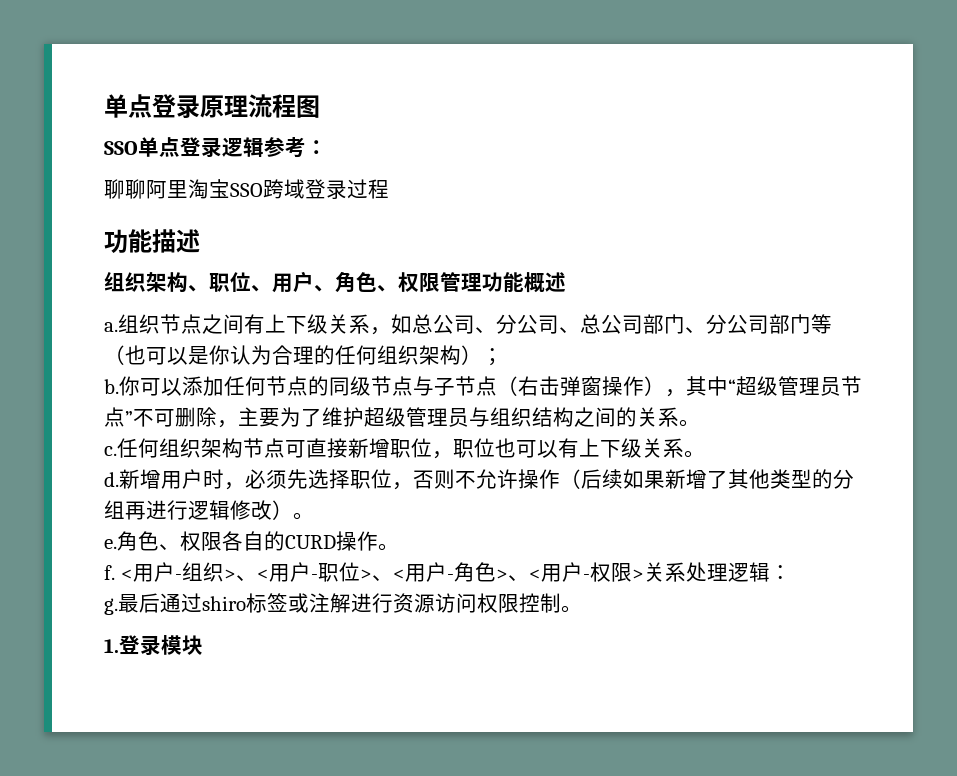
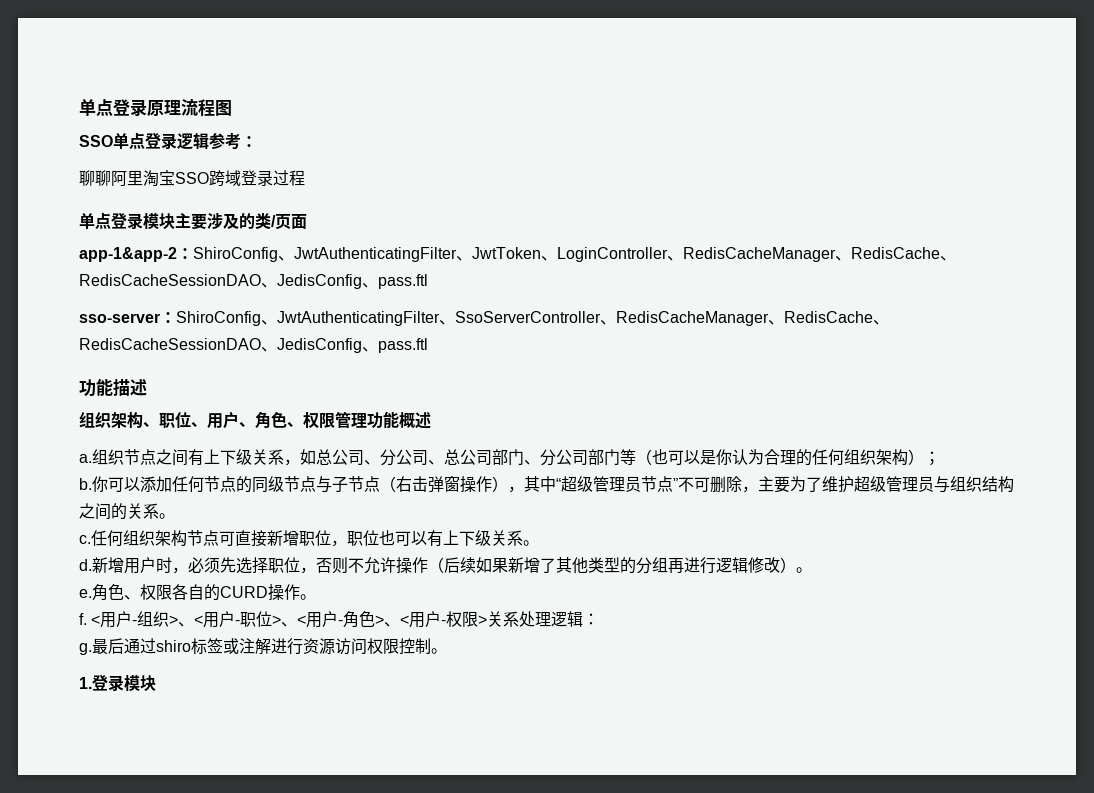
+ 单点登录模块主要涉及的类/页面
+ app-1&app-2：ShiroConfig、JwtAuthenticatingFilter、JwtToken、LoginController、RedisCacheManager、RedisCache、RedisCacheSessionDAO、JedisConfig、pass.ftl
+ sso-server：ShiroConfig、JwtAuthenticatingFilter、SsoServerController、RedisCacheManager、RedisCache、RedisCacheSessionDAO、JedisConfig、pass.ftl

